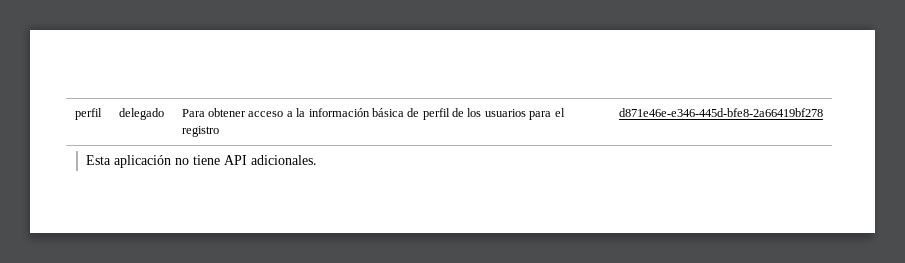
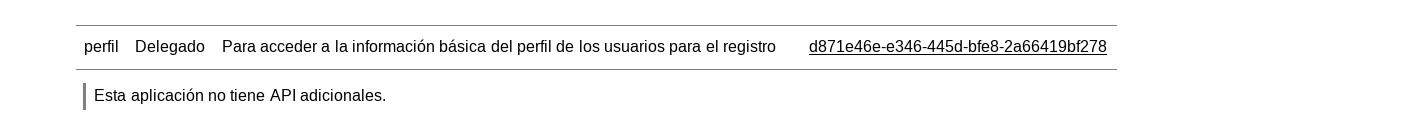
- perfil | delegado | Para obtener acceso a la información básica de perfil de los usuarios para el registro | d871e46e-e346-445d-bfe8-2a66419bf278
+ perfil | Delegado | Para acceder a la información básica del perfil de los usuarios para el registro | d871e46e-e346-445d-bfe8-2a66419bf278

